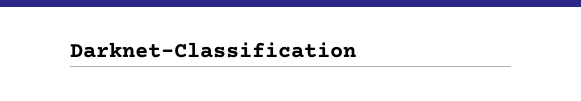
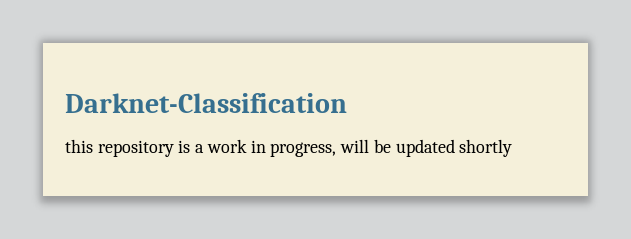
+ this repository is a work in progress, will be updated shortly

